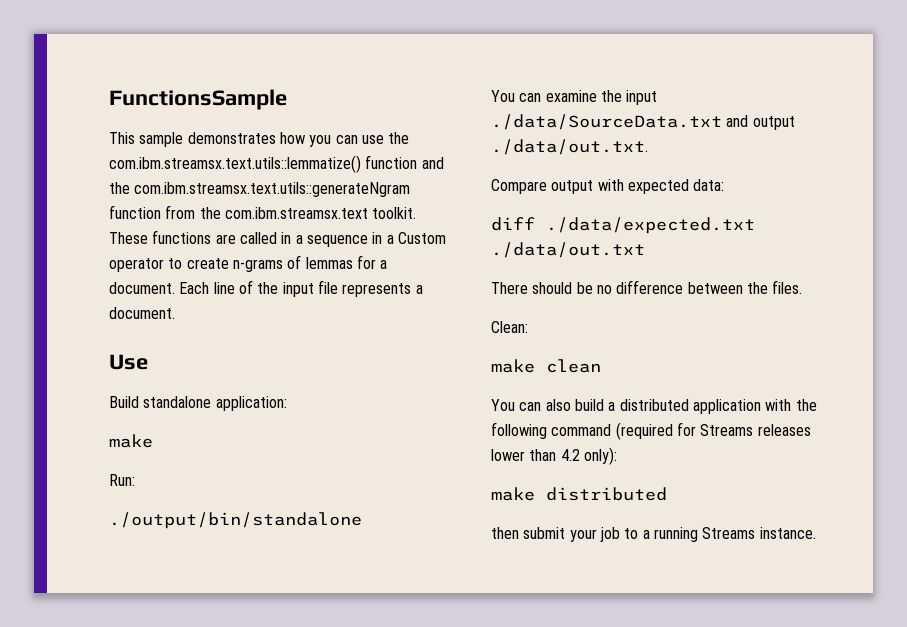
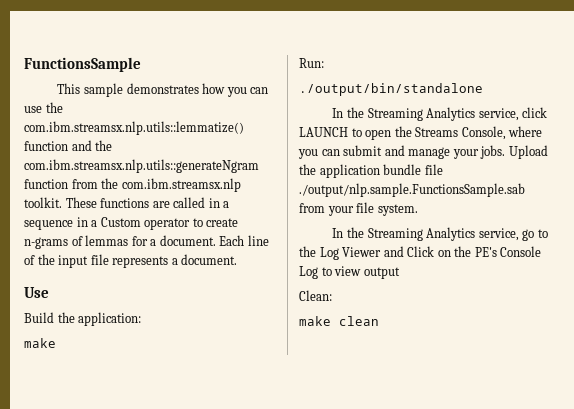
- This sample demonstrates how you can use the com.ibm.streamsx.text.utils::lemmatize() function and the com.ibm.streamsx.text.utils::generateNgram function from the com.ibm.streamsx.text toolkit.
+ This sample demonstrates how you can use the com.ibm.streamsx.nlp.utils::lemmatize() function and the com.ibm.streamsx.nlp.utils::generateNgram function from the com.ibm.streamsx.nlp toolkit.
- Build standalone application:
+ Build the application:
- You can examine the input ./data/SourceData.txt and output ./data/out.txt.
- Compare output with expected data:
- diff ./data/expected.txt ./data/out.txt
- There should be no difference between the files.
+ In the Streaming Analytics service, click LAUNCH to open the Streams Console, where you can submit and manage your jobs. Upload the application bundle file ./output/nlp.sample.FunctionsSample.sab from your file system.
+ In the Streaming Analytics service, go to the Log Viewer and Click on the PE's Console Log to view output
  Clean:
  make clean
- You can also build a distributed application with the following command (required for Streams releases lower than 4.2 only):
- make distributed
- then submit your job to a running Streams instance.

